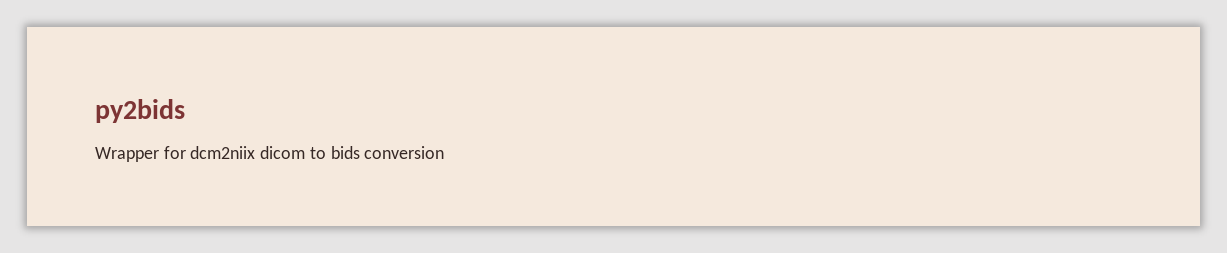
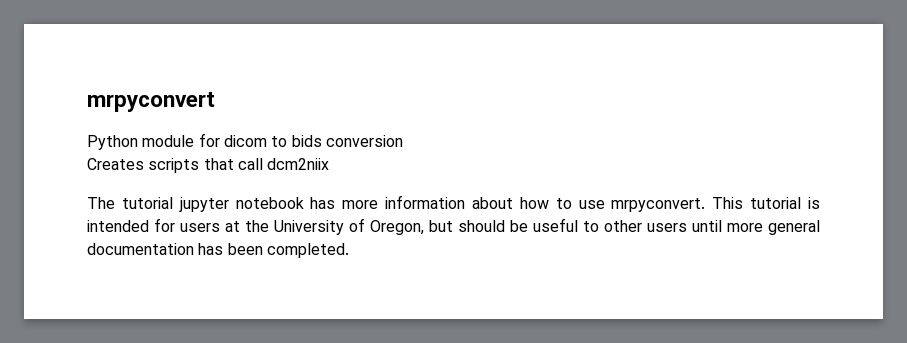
- py2bids
- Wrapper for dcm2niix dicom to bids conversion
+ mrpyconvert
+ Python module for dicom to bids conversion
+ Creates scripts that call dcm2niix
+ The tutorial jupyter notebook has more information about how to use mrpyconvert. This tutorial is intended for users at the University of Oregon, but should be useful to other users until more general documentation has been completed.

